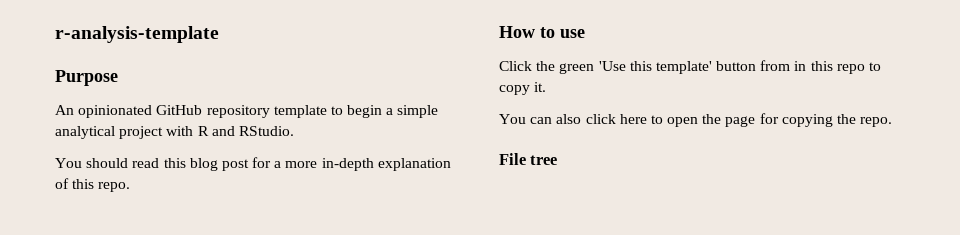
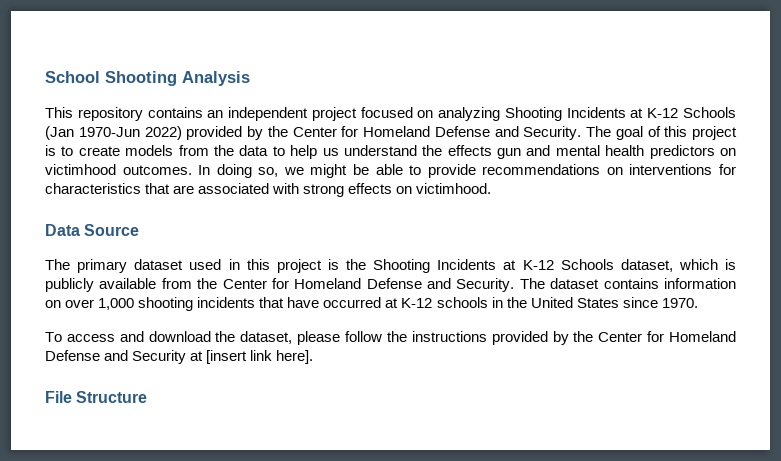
- r-analysis-template
- Purpose
- An opinionated GitHub repository template to begin a simple analytical project with R and RStudio.
- You should read this blog post for a more in-depth explanation of this repo.
- How to use
- Click the green 'Use this template' button from in this repo to copy it.
- You can also click here to open the page for copying the repo.
+ School Shooting Analysis
+ This repository contains an independent project focused on analyzing Shooting Incidents at K-12 Schools (Jan 1970-Jun 2022) provided by the Center for Homeland Defense and Security. The goal of this project is to create models from the data to help us understand the effects gun and mental health predictors on victimhood outcomes. In doing so, we might be able to provide recommendations on interventions for characteristics that are associated with strong effects on victimhood.
+ Data Source
+ The primary dataset used in this project is the Shooting Incidents at K-12 Schools dataset, which is publicly available from the Center for Homeland Defense and Security. The dataset contains information on over 1,000 shooting incidents that have occurred at K-12 schools in the United States since 1970.
+ To access and download the dataset, please follow the instructions provided by the Center for Homeland Defense and Security at [insert link here].
- File tree
+ File Structure

